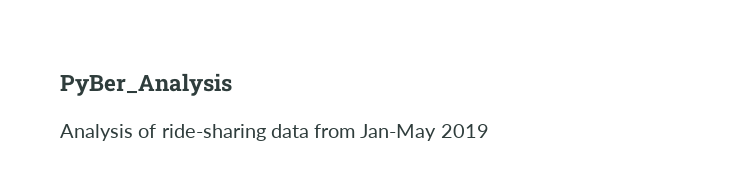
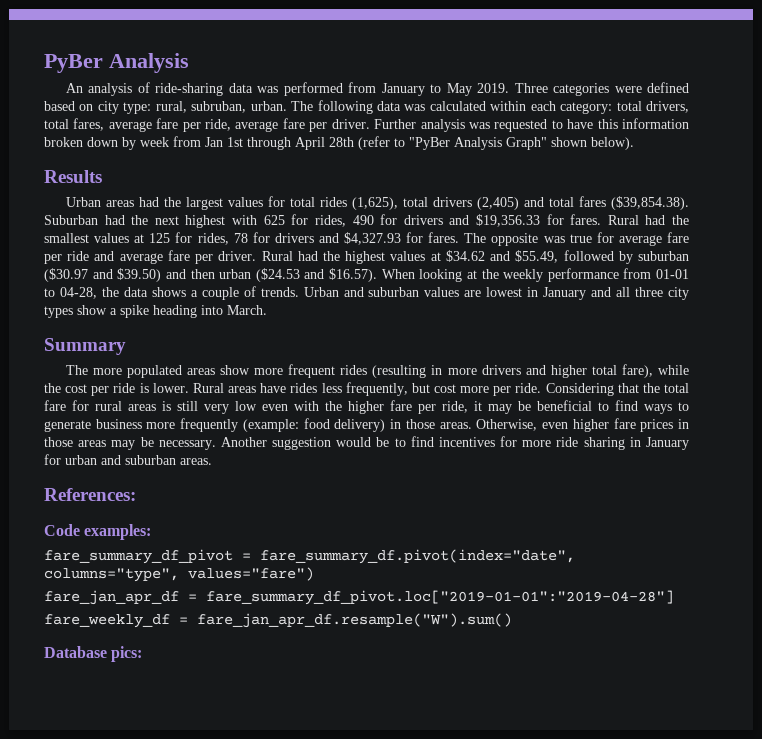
- PyBer_Analysis
- Analysis of ride-sharing data from Jan-May 2019
+ PyBer Analysis
+ An analysis of ride-sharing data was performed from January to May 2019. Three categories were defined based on city type: rural, subruban, urban. The following data was calculated within each category: total drivers, total fares, average fare per ride, average fare per driver. Further analysis was requested to have this information broken down by week from Jan 1st through April 28th (refer to "PyBer Analysis Graph" shown below).
+ Results
+ Urban areas had the largest values for total rides (1,625), total drivers (2,405) and total fares ($39,854.38). Suburban had the next highest with 625 for rides, 490 for drivers and $19,356.33 for fares. Rural had the smallest values at 125 for rides, 78 for drivers and $4,327.93 for fares. The opposite was true for average fare per ride and average fare per driver. Rural had the highest values at $34.62 and $55.49, followed by suburban ($30.97 and $39.50) and then urban ($24.53 and $16.57). When looking at the weekly performance from 01-01 to 04-28, the data shows a couple of trends. Urban and suburban values are lowest in January and all three city types show a spike heading into March.
+ Summary
+ The more populated areas show more frequent rides (resulting in more drivers and higher total fare), while the cost per ride is lower. Rural areas have rides less frequently, but cost more per ride. Considering that the total fare for rural areas is still very low even with the higher fare per ride, it may be beneficial to find ways to generate business more frequently (example: food delivery) in those areas. Otherwise, even higher fare prices in those areas may be necessary. Another suggestion would be to find incentives for more ride sharing in January for urban and suburban areas.
+ References:
+ Code examples:
+ fare_summary_df_pivot = fare_summary_df.pivot(index="date", columns="type", values="fare")
+ fare_jan_apr_df = fare_summary_df_pivot.loc["2019-01-01":"2019-04-28"]
+ fare_weekly_df = fare_jan_apr_df.resample("W").sum()
+ Database pics:

